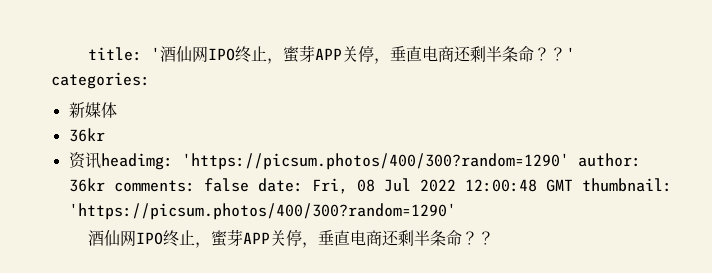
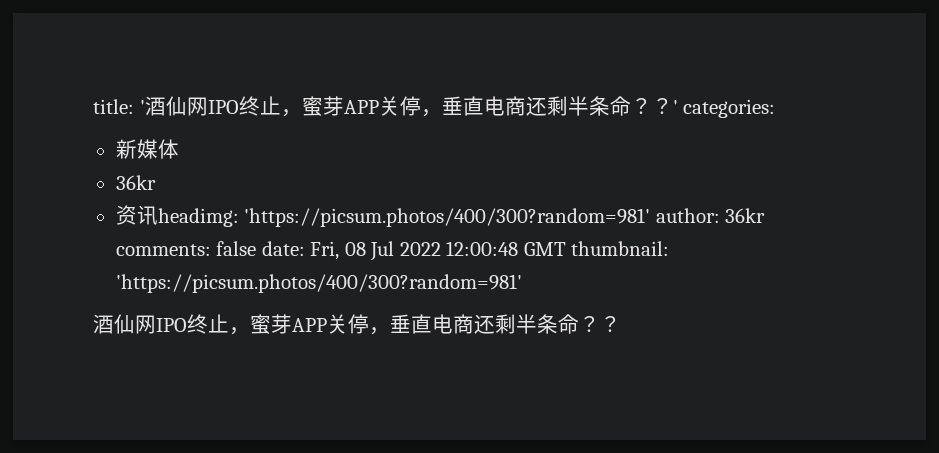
- 资讯headimg: 'https://picsum.photos/400/300?random=1290' author: 36kr comments: false date: Fri, 08 Jul 2022 12:00:48 GMT thumbnail: 'https://picsum.photos/400/300?random=1290'
+ 资讯headimg: 'https://picsum.photos/400/300?random=981' author: 36kr comments: false date: Fri, 08 Jul 2022 12:00:48 GMT thumbnail: 'https://picsum.photos/400/300?random=981'

